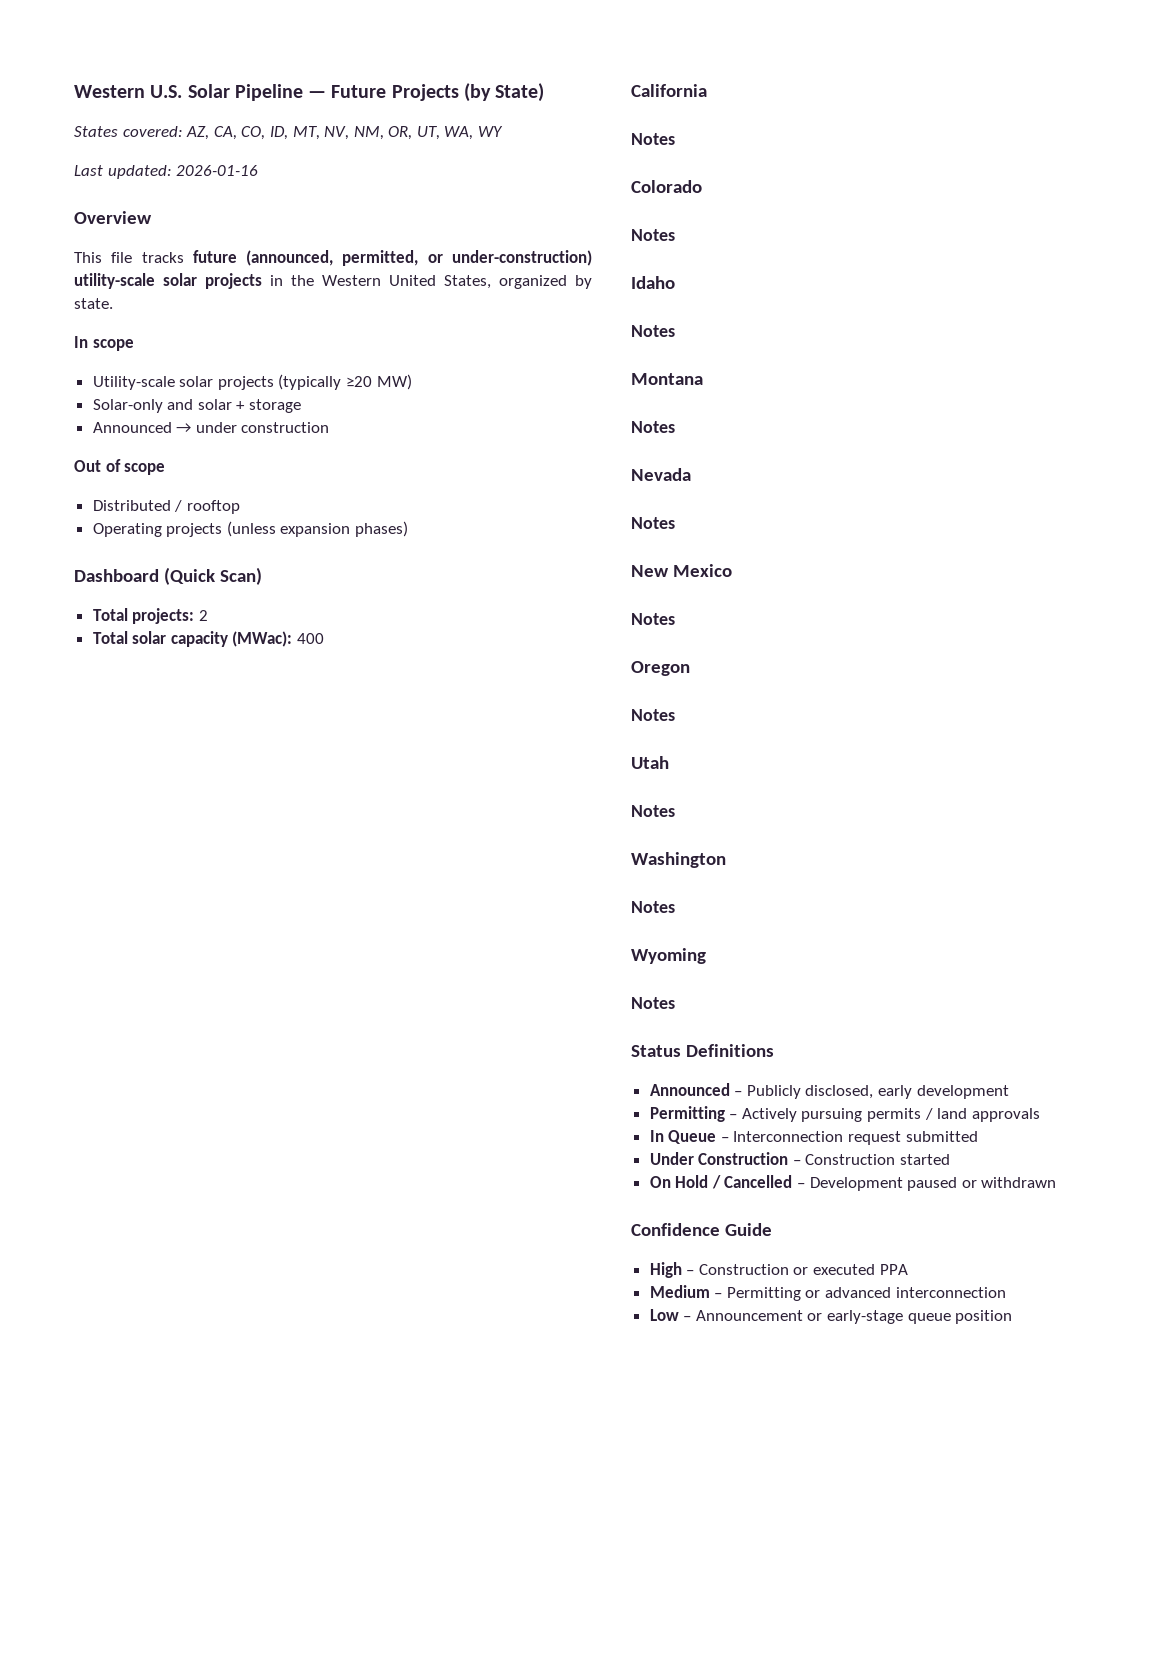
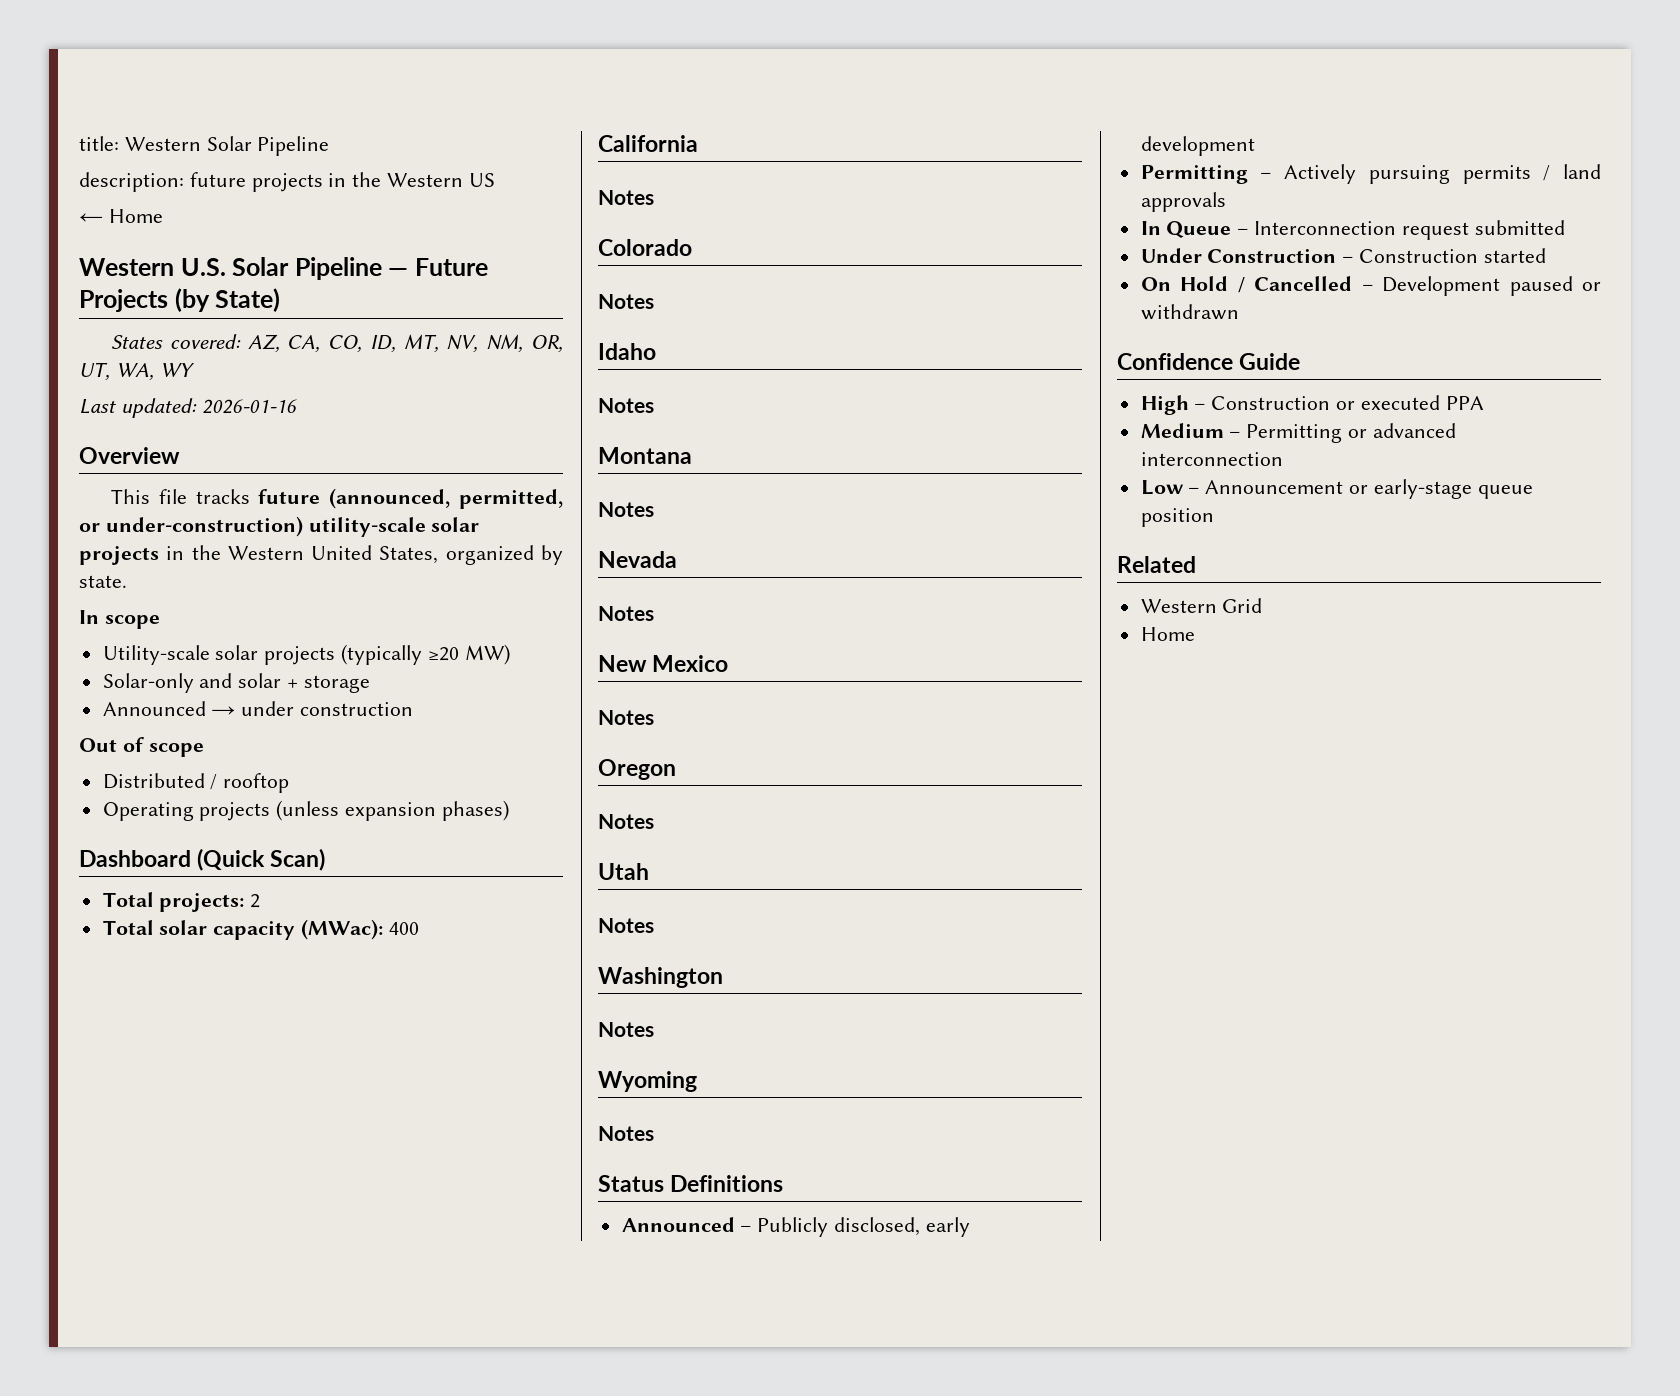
+ title: Western Solar Pipeline
+ description: future projects in the Western US
+ ← Home
+ Related
+ Western Grid
+ Home

